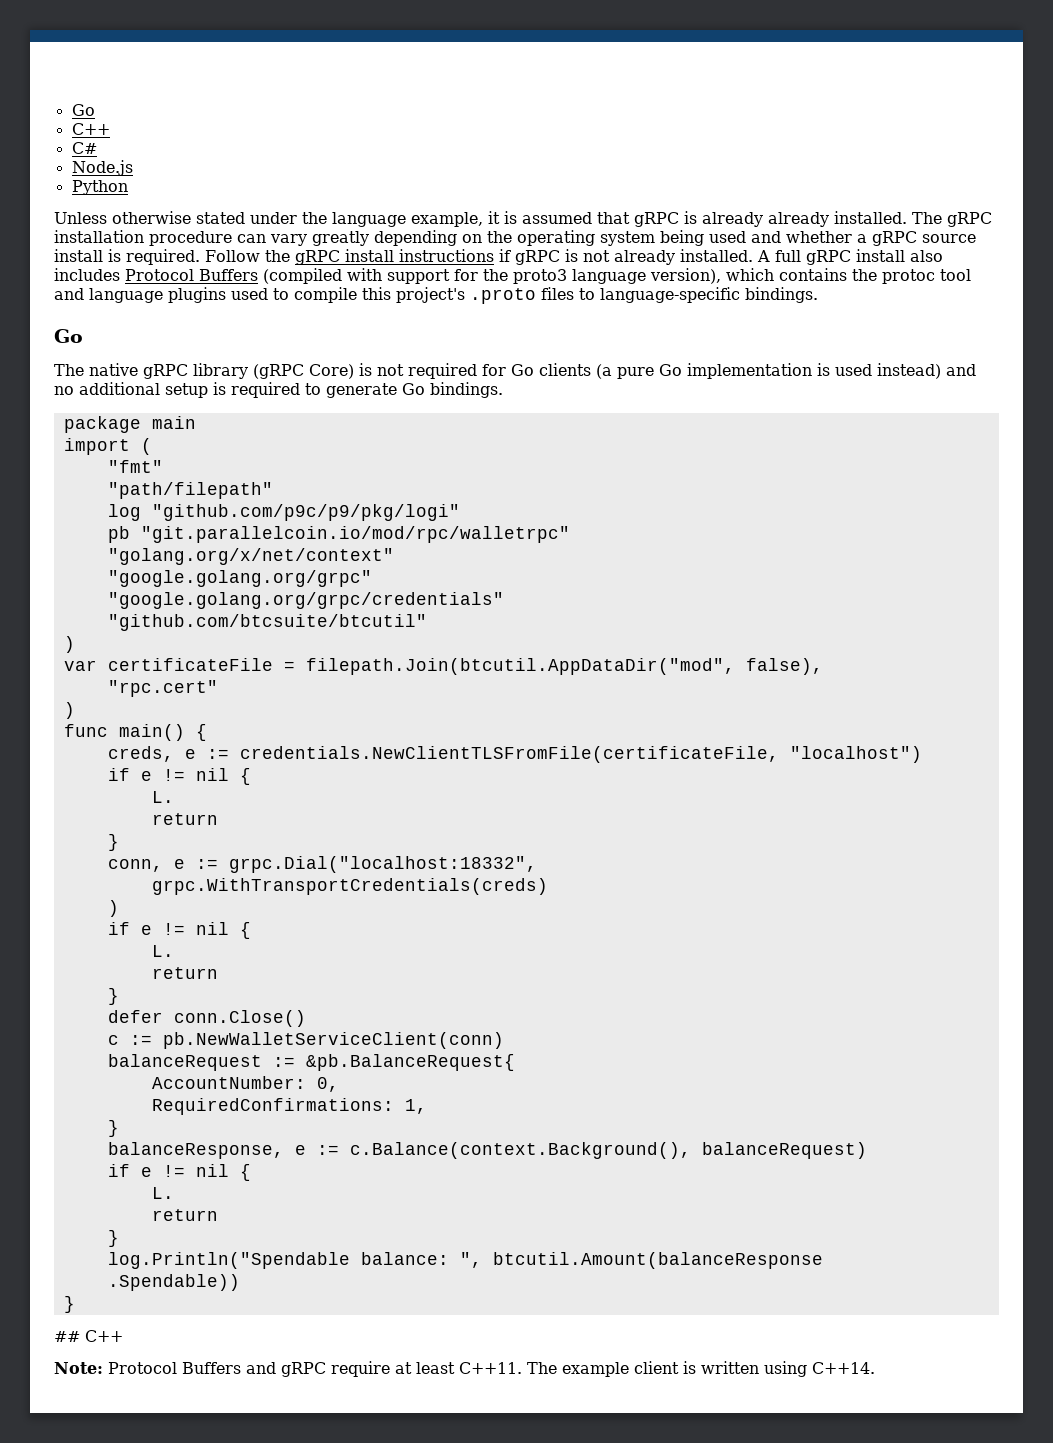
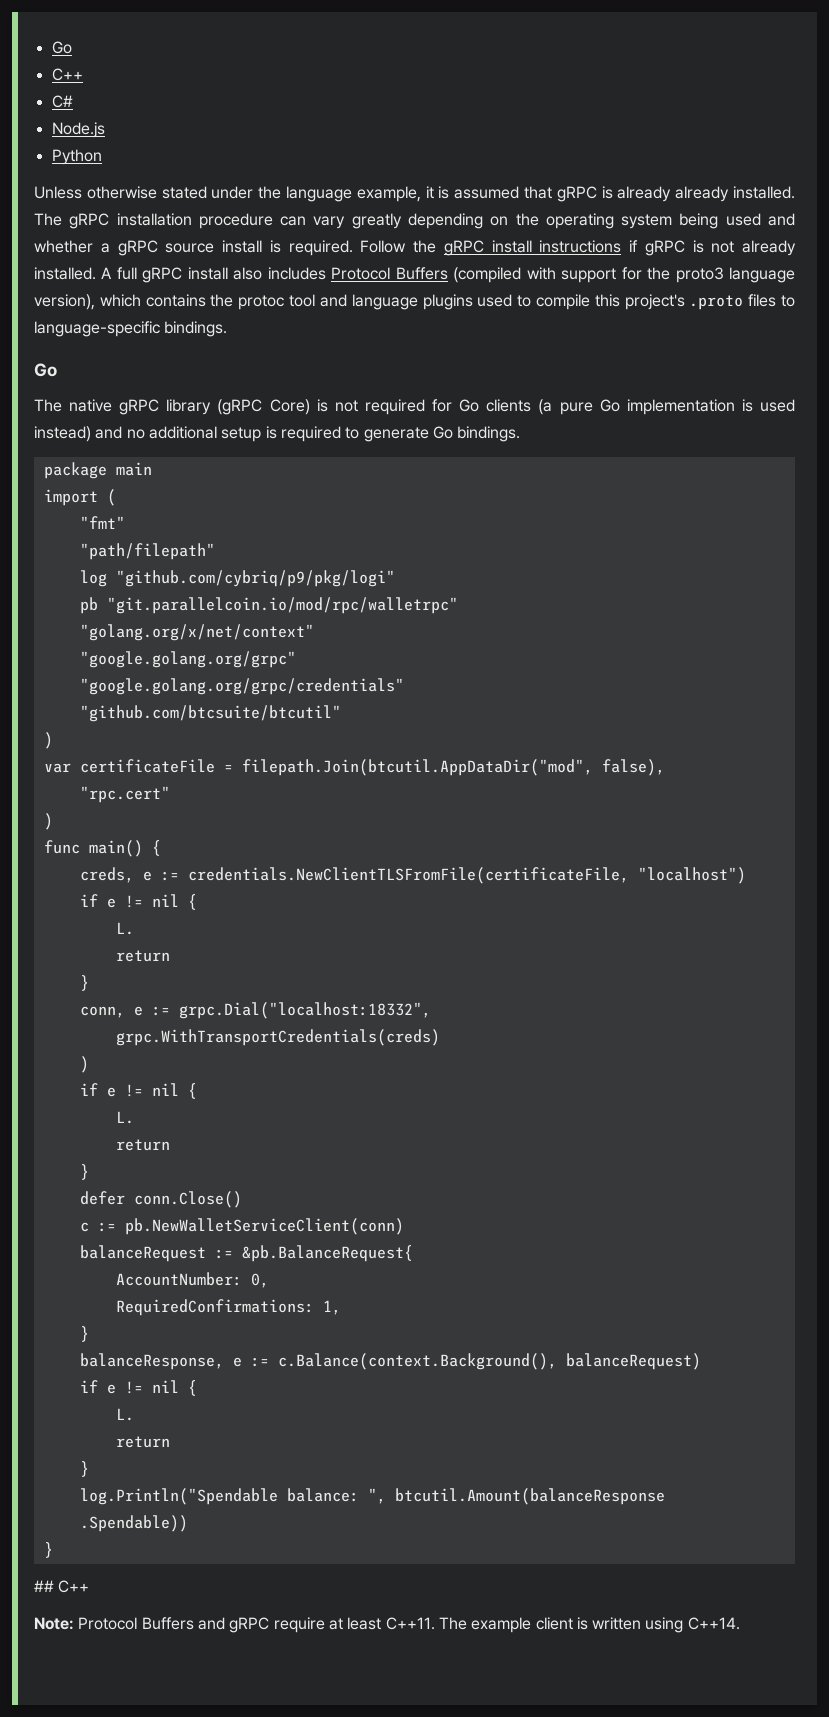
- log "github.com/p9c/p9/pkg/logi"
+ log "github.com/cybriq/p9/pkg/logi"

